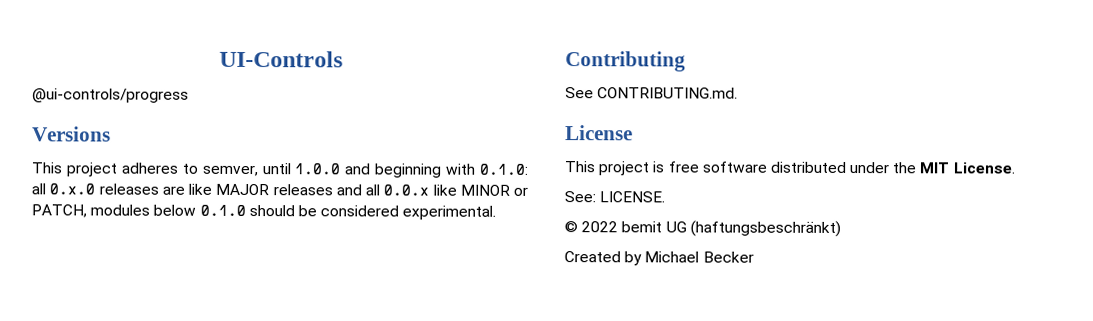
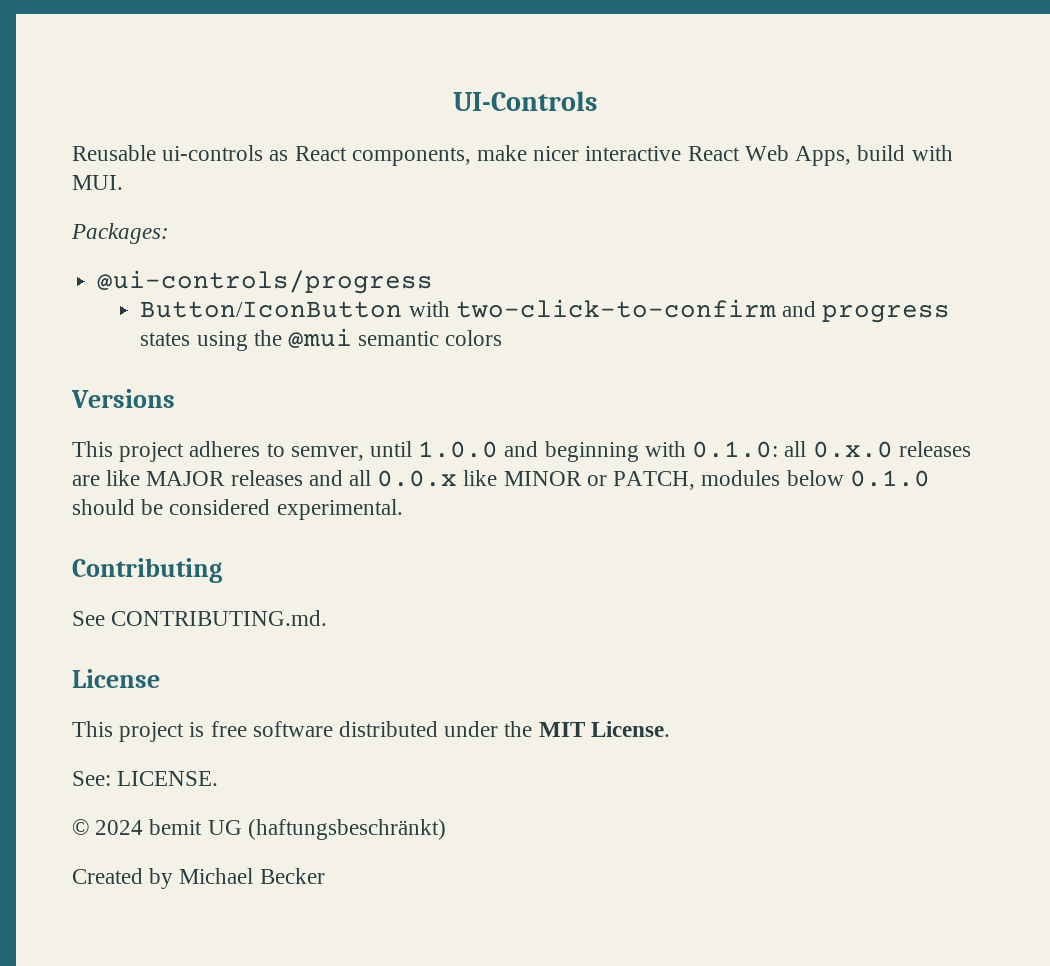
+ Reusable ui-controls as React components, make nicer interactive React Web Apps, build with MUI.
+ Packages:
  @ui-controls/progress
+ Button/IconButton with two-click-to-confirm and progress states using the @mui semantic colors
- © 2022 bemit UG (haftungsbeschränkt)
+ © 2024 bemit UG (haftungsbeschränkt)

